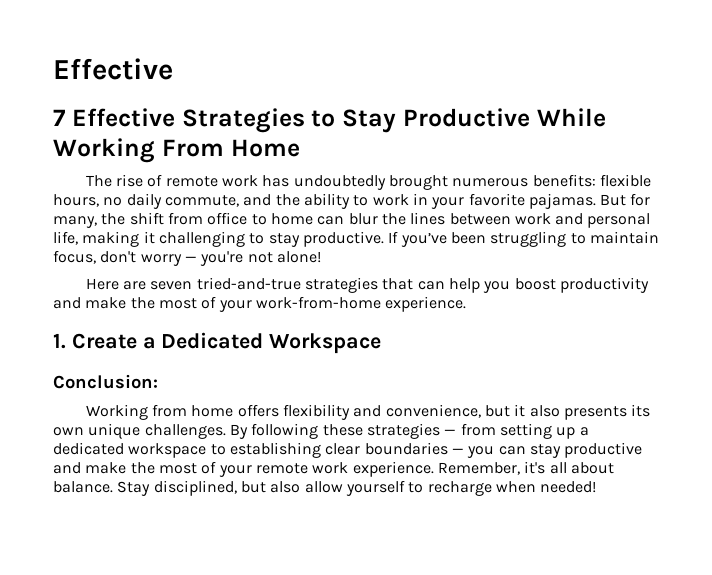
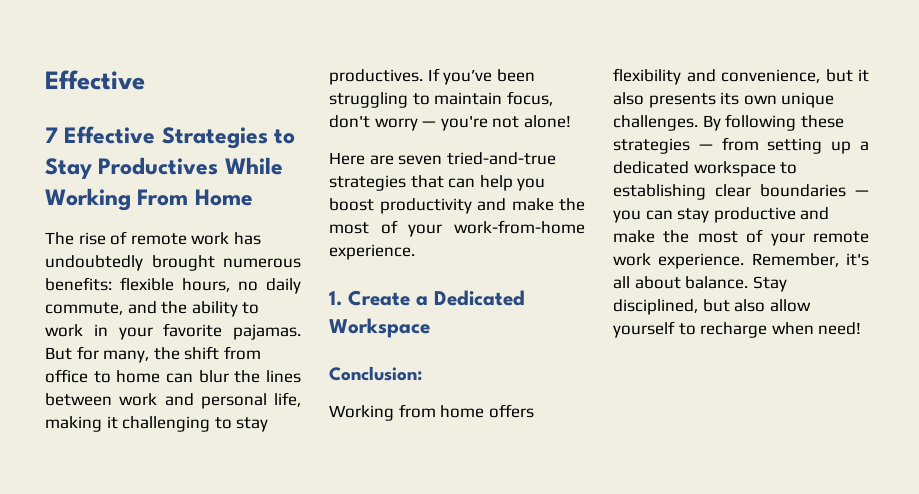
- 7 Effective Strategies to Stay Productive While Working From Home
+ 7 Effective Strategies to Stay Productives While Working From Home
- But for many, the shift from office to home can blur the lines between work and personal life, making it challenging to stay productive.
+ But for many, the shift from office to home can blur the lines between work and personal life, making it challenging to stay productives.
- Stay disciplined, but also allow yourself to recharge when needed!
+ Stay disciplined, but also allow yourself to recharge when need!

